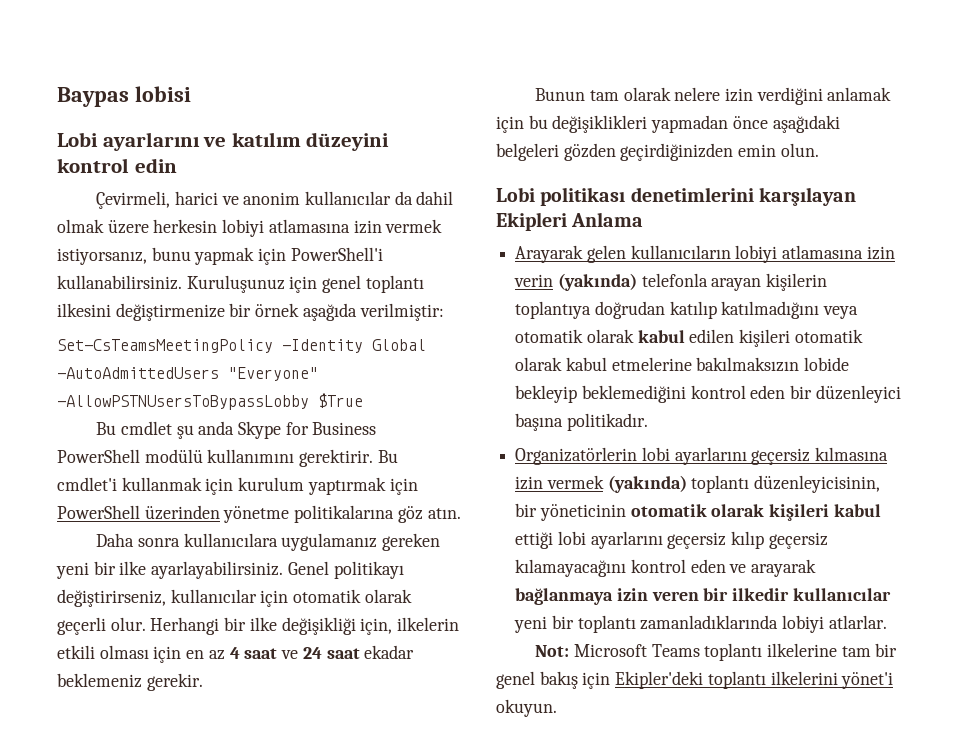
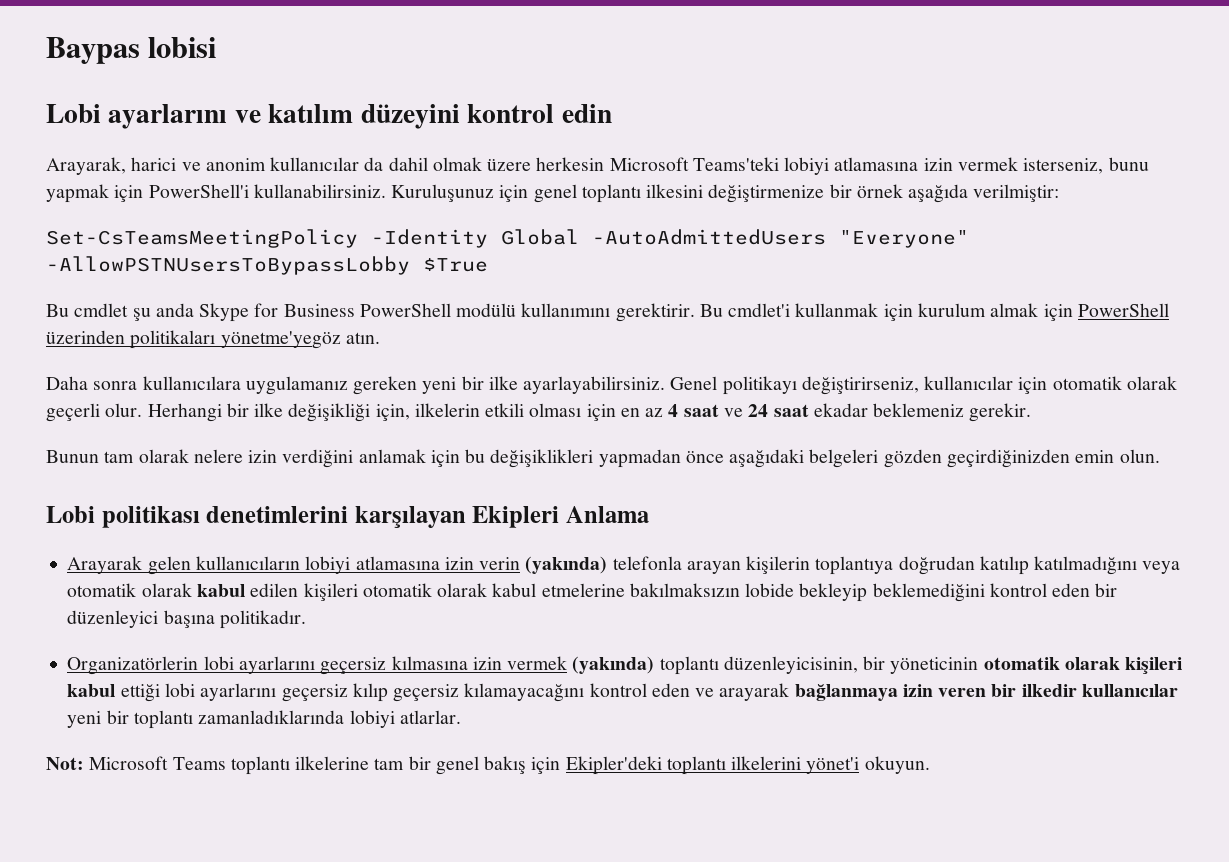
- Çevirmeli, harici ve anonim kullanıcılar da dahil olmak üzere herkesin lobiyi atlamasına izin vermek istiyorsanız, bunu yapmak için PowerShell'i kullanabilirsiniz.
+ Arayarak, harici ve anonim kullanıcılar da dahil olmak üzere herkesin Microsoft Teams'teki lobiyi atlamasına izin vermek isterseniz, bunu yapmak için PowerShell'i kullanabilirsiniz.
- Bu cmdlet'i kullanmak için kurulum yaptırmak için PowerShell üzerinden yönetme politikalarına göz atın.
+ Bu cmdlet'i kullanmak için kurulum almak için PowerShell üzerinden politikaları yönetme'yegöz atın.

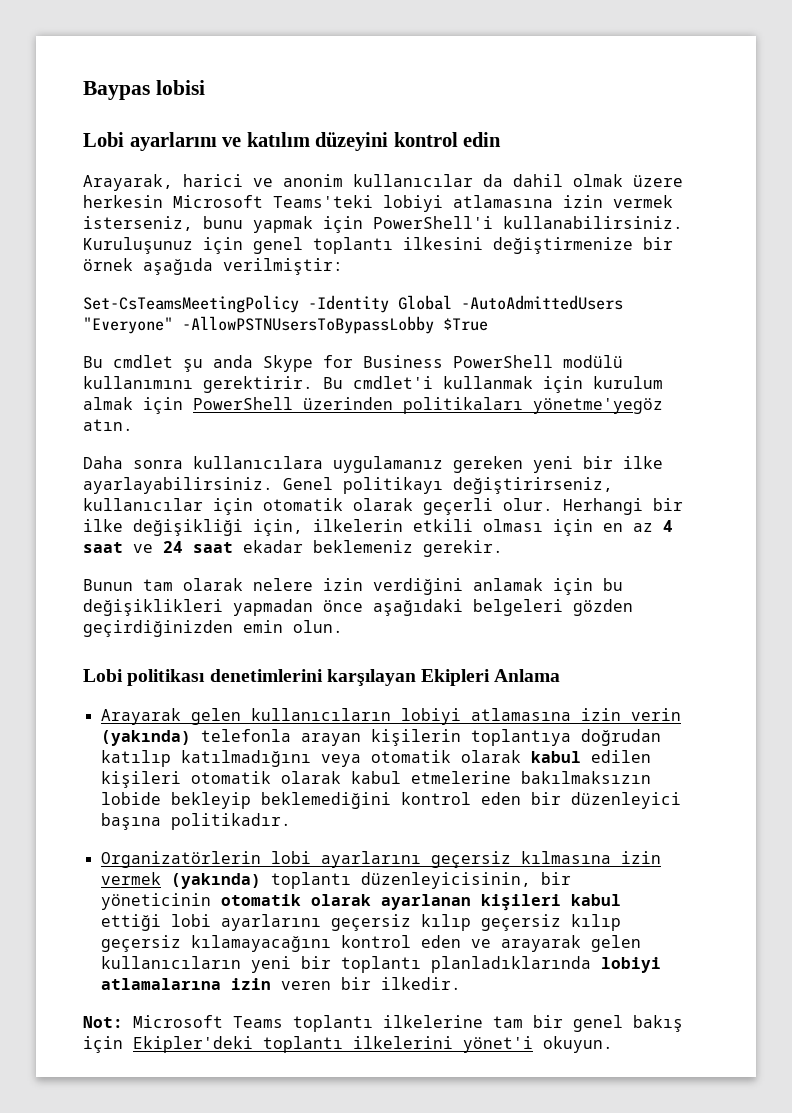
- Organizatörlerin lobi ayarlarını geçersiz kılmasına izin vermek (yakında) toplantı düzenleyicisinin, bir yöneticinin otomatik olarak kişileri kabul ettiği lobi ayarlarını geçersiz kılıp geçersiz kılamayacağını kontrol eden ve arayarak bağlanmaya izin veren bir ilkedir kullanıcılar yeni bir toplantı zamanladıklarında lobiyi atlarlar.
+ Organizatörlerin lobi ayarlarını geçersiz kılmasına izin vermek (yakında) toplantı düzenleyicisinin, bir yöneticinin otomatik olarak ayarlanan kişileri kabul ettiği lobi ayarlarını geçersiz kılıp geçersiz kılıp geçersiz kılamayacağını kontrol eden ve arayarak gelen kullanıcıların yeni bir toplantı planladıklarında lobiyi atlamalarına izin veren bir ilkedir.

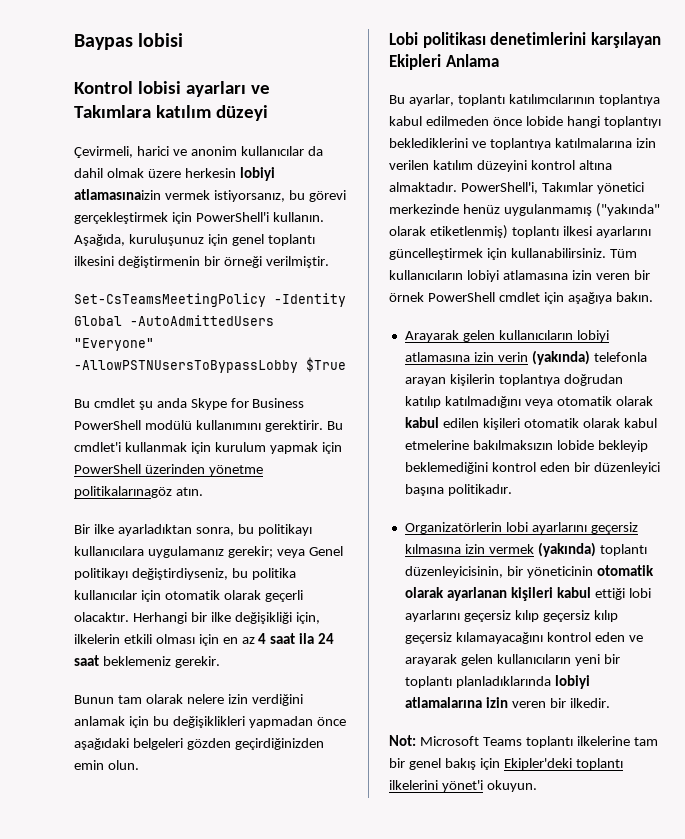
- Lobi ayarlarını ve katılım düzeyini kontrol edin
- Arayarak, harici ve anonim kullanıcılar da dahil olmak üzere herkesin Microsoft Teams'teki lobiyi atlamasına izin vermek isterseniz, bunu yapmak için PowerShell'i kullanabilirsiniz. Kuruluşunuz için genel toplantı ilkesini değiştirmenize bir örnek aşağıda verilmiştir:
+ Kontrol lobisi ayarları ve Takımlara katılım düzeyi
+ Çevirmeli, harici ve anonim kullanıcılar da dahil olmak üzere herkesin lobiyi atlamasınaizin vermek istiyorsanız, bu görevi gerçekleştirmek için PowerShell'i kullanın. Aşağıda, kuruluşunuz için genel toplantı ilkesini değiştirmenin bir örneği verilmiştir.
- Bu cmdlet'i kullanmak için kurulum almak için PowerShell üzerinden politikaları yönetme'yegöz atın.
+ Bu cmdlet'i kullanmak için kurulum yapmak için PowerShell üzerinden yönetme politikalarınagöz atın.
- Daha sonra kullanıcılara uygulamanız gereken yeni bir ilke ayarlayabilirsiniz. Genel politikayı değiştirirseniz, kullanıcılar için otomatik olarak geçerli olur.
+ Bir ilke ayarladıktan sonra, bu politikayı kullanıcılara uygulamanız gerekir; veya Genel politikayı değiştirdiyseniz, bu politika kullanıcılar için otomatik olarak geçerli olacaktır.
- Herhangi bir ilke değişikliği için, ilkelerin etkili olması için en az 4 saat ve 24 saat ekadar beklemeniz gerekir.
+ Herhangi bir ilke değişikliği için, ilkelerin etkili olması için en az 4 saat ila 24 saat beklemeniz gerekir.
+ Bu ayarlar, toplantı katılımcılarının toplantıya kabul edilmeden önce lobide hangi toplantıyı beklediklerini ve toplantıya katılmalarına izin verilen katılım düzeyini kontrol altına almaktadır. PowerShell'i, Takımlar yönetici merkezinde henüz uygulanmamış ("yakında" olarak etiketlenmiş) toplantı ilkesi ayarlarını güncelleştirmek için kullanabilirsiniz. Tüm kullanıcıların lobiyi atlamasına izin veren bir örnek PowerShell cmdlet için aşağıya bakın.

